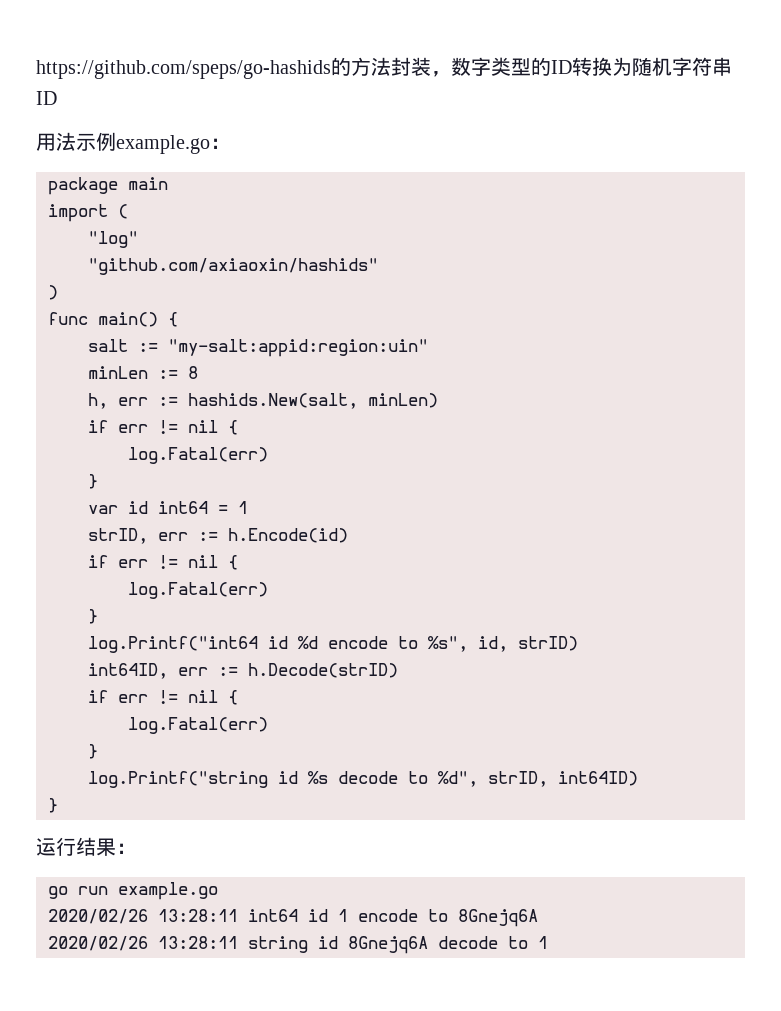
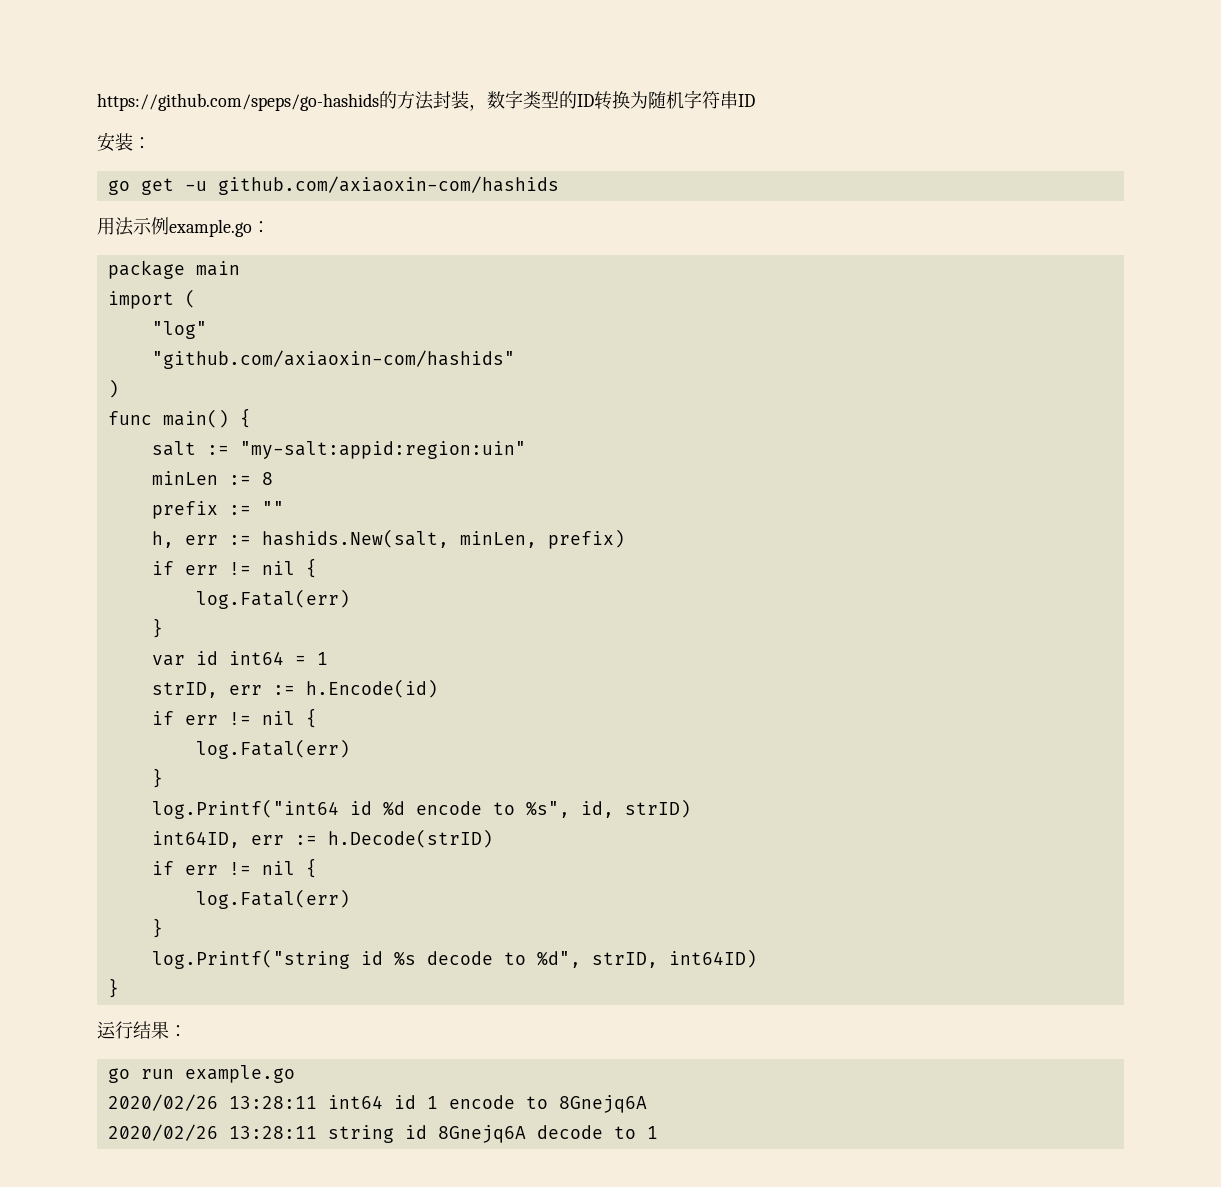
+ 安装：
+ go get -u github.com/axiaoxin-com/hashids
- "github.com/axiaoxin/hashids"
+ "github.com/axiaoxin-com/hashids"
+ prefix := ""
- h, err := hashids.New(salt, minLen)
+ h, err := hashids.New(salt, minLen, prefix)

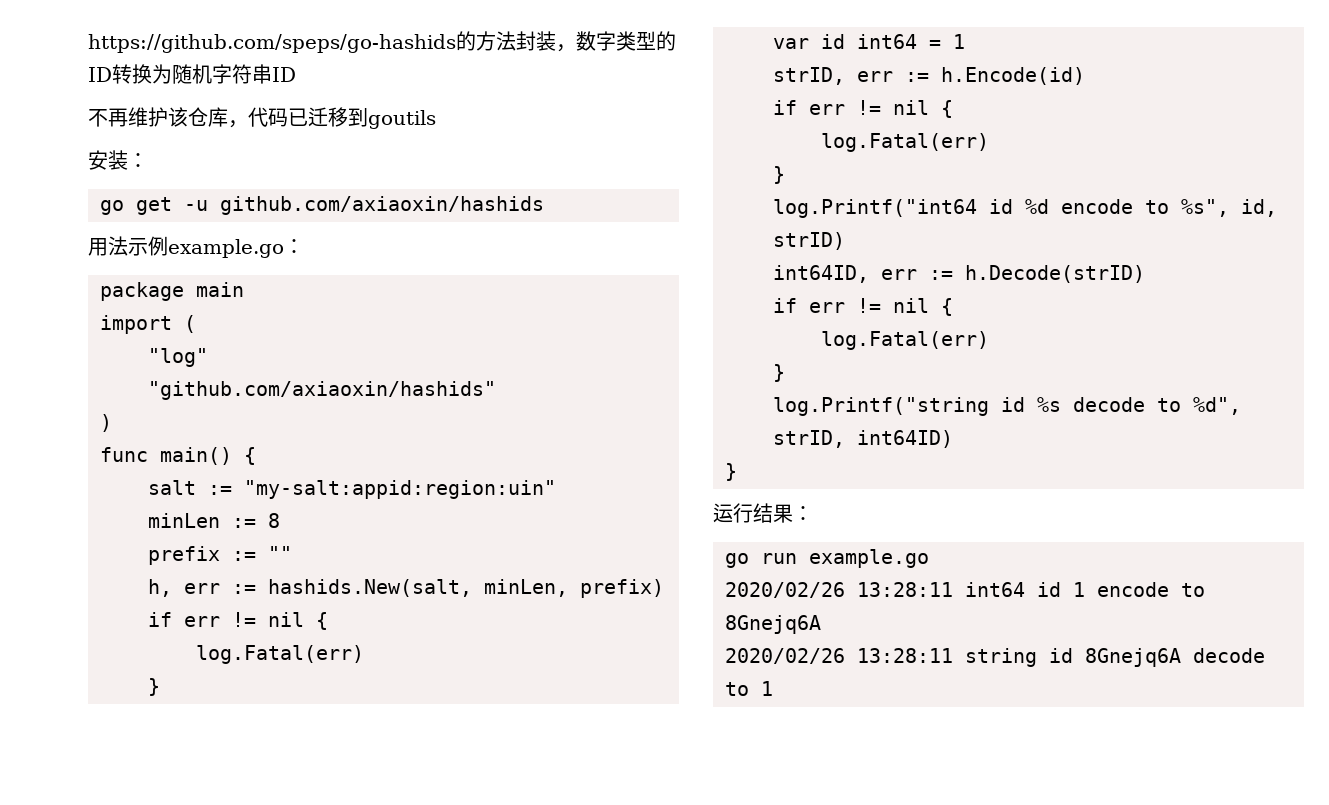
+ 不再维护该仓库，代码已迁移到goutils
- go get -u github.com/axiaoxin-com/hashids
+ go get -u github.com/axiaoxin/hashids
- "github.com/axiaoxin-com/hashids"
+ "github.com/axiaoxin/hashids"

